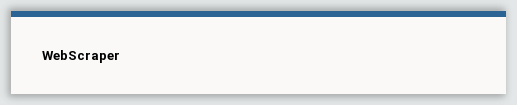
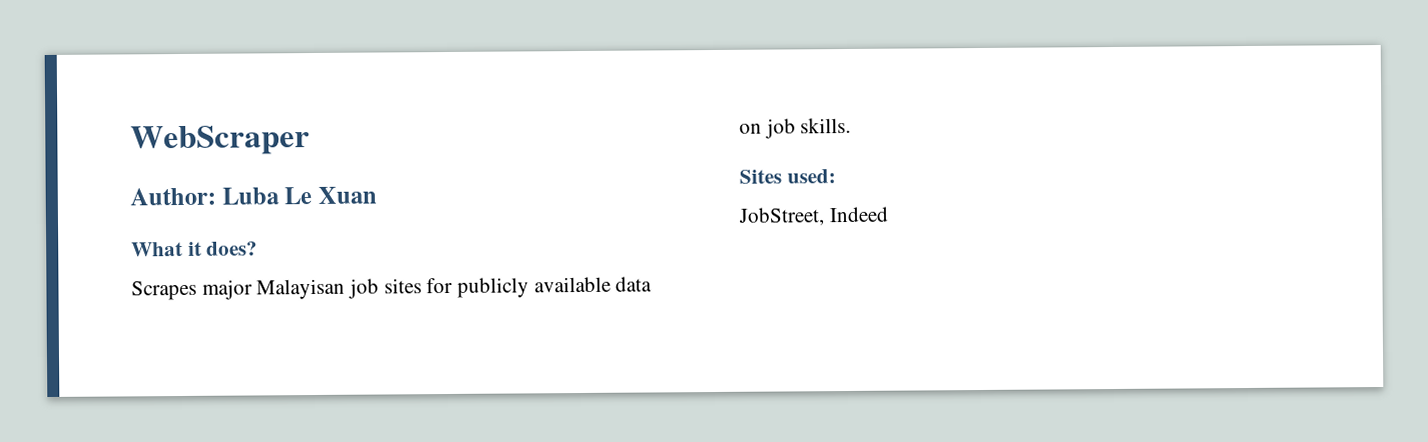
+ Author: Luba Le Xuan
+ What it does?
+ Scrapes major Malayisan job sites for publicly available data on job skills.
+ Sites used:
+ JobStreet, Indeed

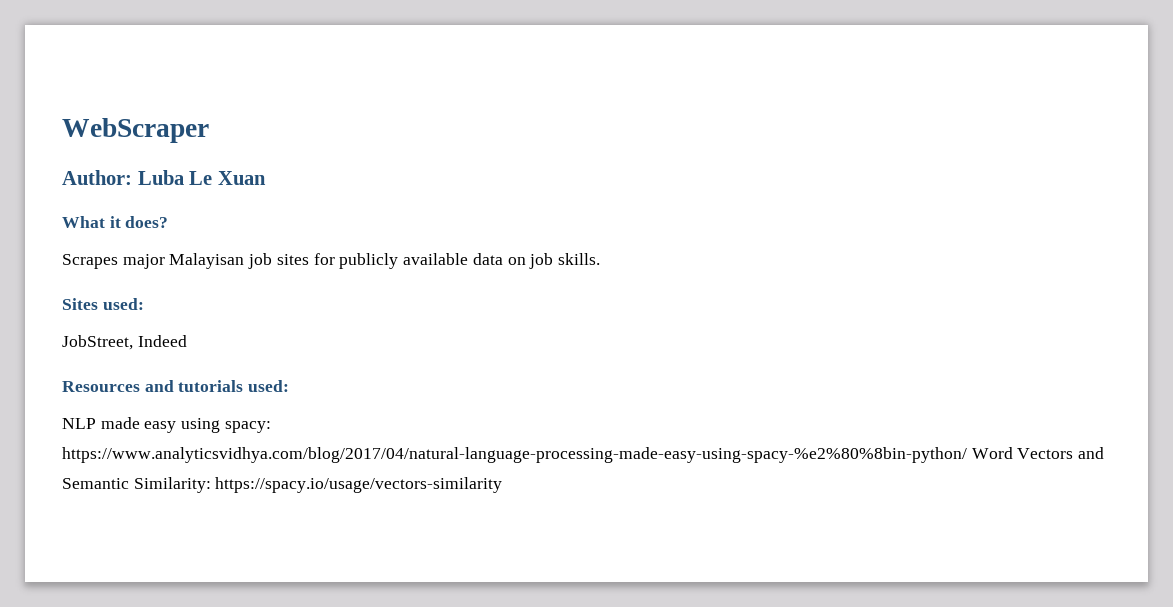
+ Resources and tutorials used:
+ NLP made easy using spacy: https://www.analyticsvidhya.com/blog/2017/04/natural-language-processing-made-easy-using-spacy-%e2%80%8bin-python/ Word Vectors and Semantic Similarity: https://spacy.io/usage/vectors-similarity

